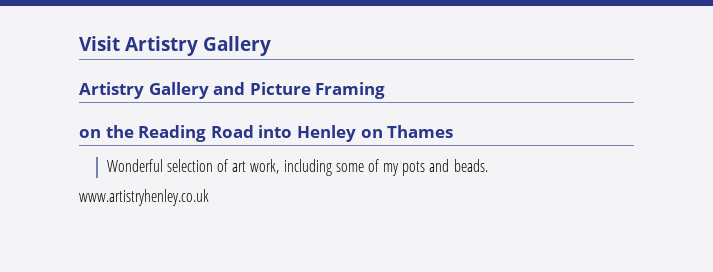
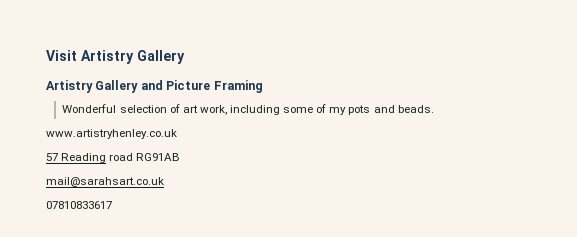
- on the Reading Road into Henley on Thames
+ 57 Reading road RG91AB
+ mail@sarahsart.co.uk
+ 07810833617

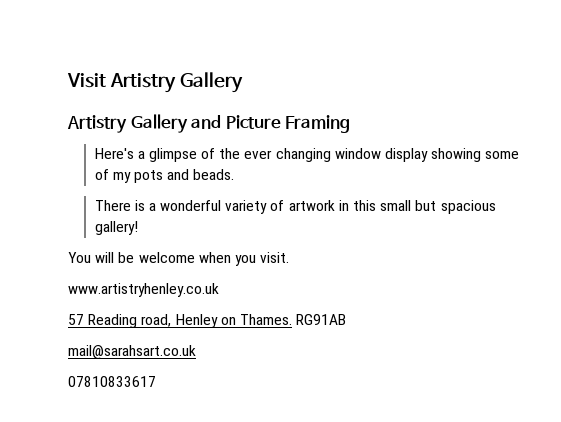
- Wonderful selection of art work, including some of my pots and beads.
+ Here's a glimpse of the ever changing window display showing some of my pots and beads.
+ There is a wonderful variety of artwork in this small but spacious gallery!
+ You will be welcome when you visit.
- 57 Reading road RG91AB
+ 57 Reading road, Henley on Thames. RG91AB

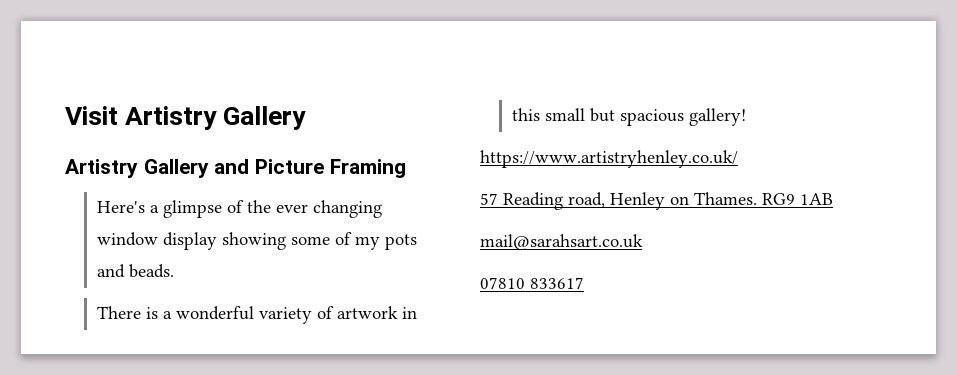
- You will be welcome when you visit.
- www.artistryhenley.co.uk
+ https://www.artistryhenley.co.uk/
- RG91AB
+ RG9 1AB
- 07810833617
+ 07810 833617

